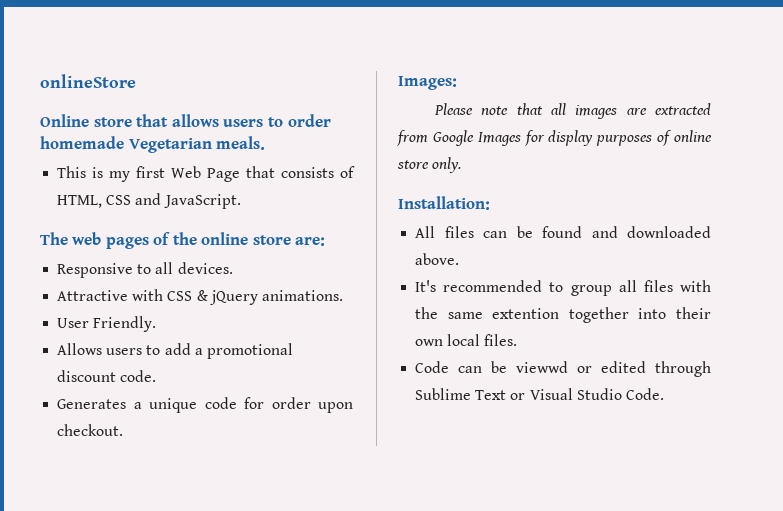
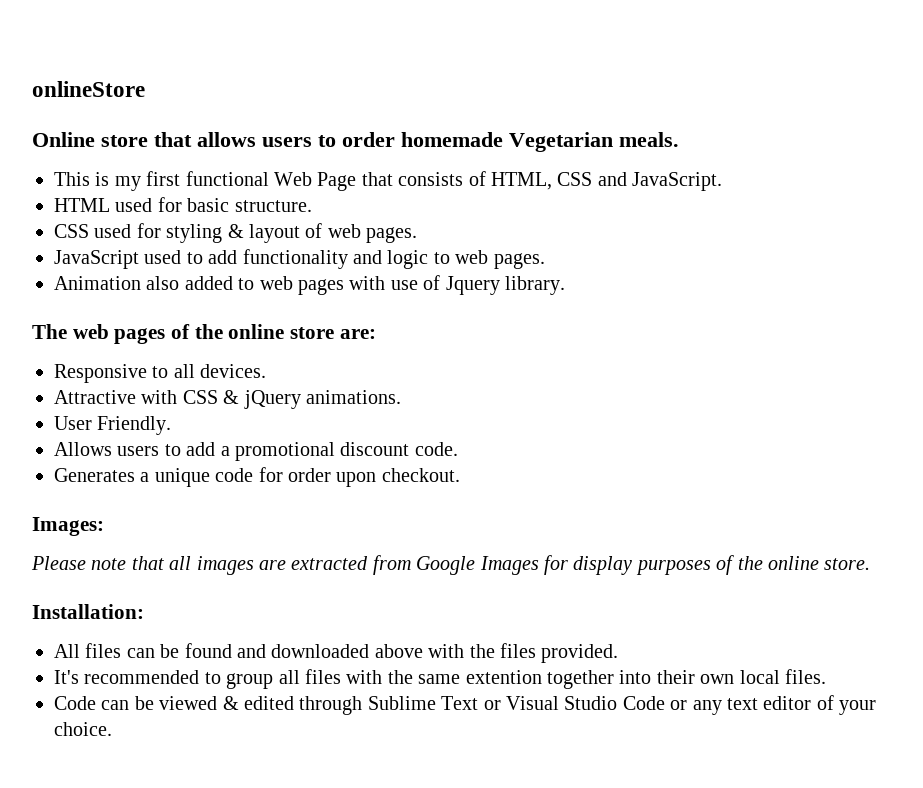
- This is my first Web Page that consists of HTML, CSS and JavaScript.
+ This is my first functional Web Page that consists of HTML, CSS and JavaScript.
+ HTML used for basic structure.
+ CSS used for styling & layout of web pages.
+ JavaScript used to add functionality and logic to web pages.
+ Animation also added to web pages with use of Jquery library.
- Please note that all images are extracted from Google Images for display purposes of online store only.
+ Please note that all images are extracted from Google Images for display purposes of the online store.
- All files can be found and downloaded above.
+ All files can be found and downloaded above with the files provided.
- Code can be viewwd or edited through Sublime Text or Visual Studio Code.
+ Code can be viewed & edited through Sublime Text or Visual Studio Code or any text editor of your choice.

